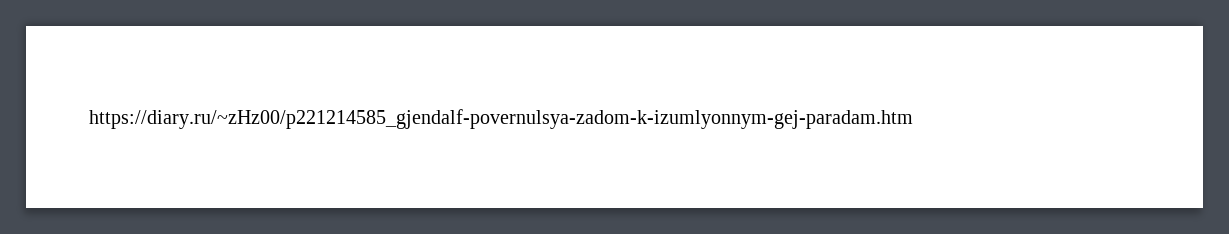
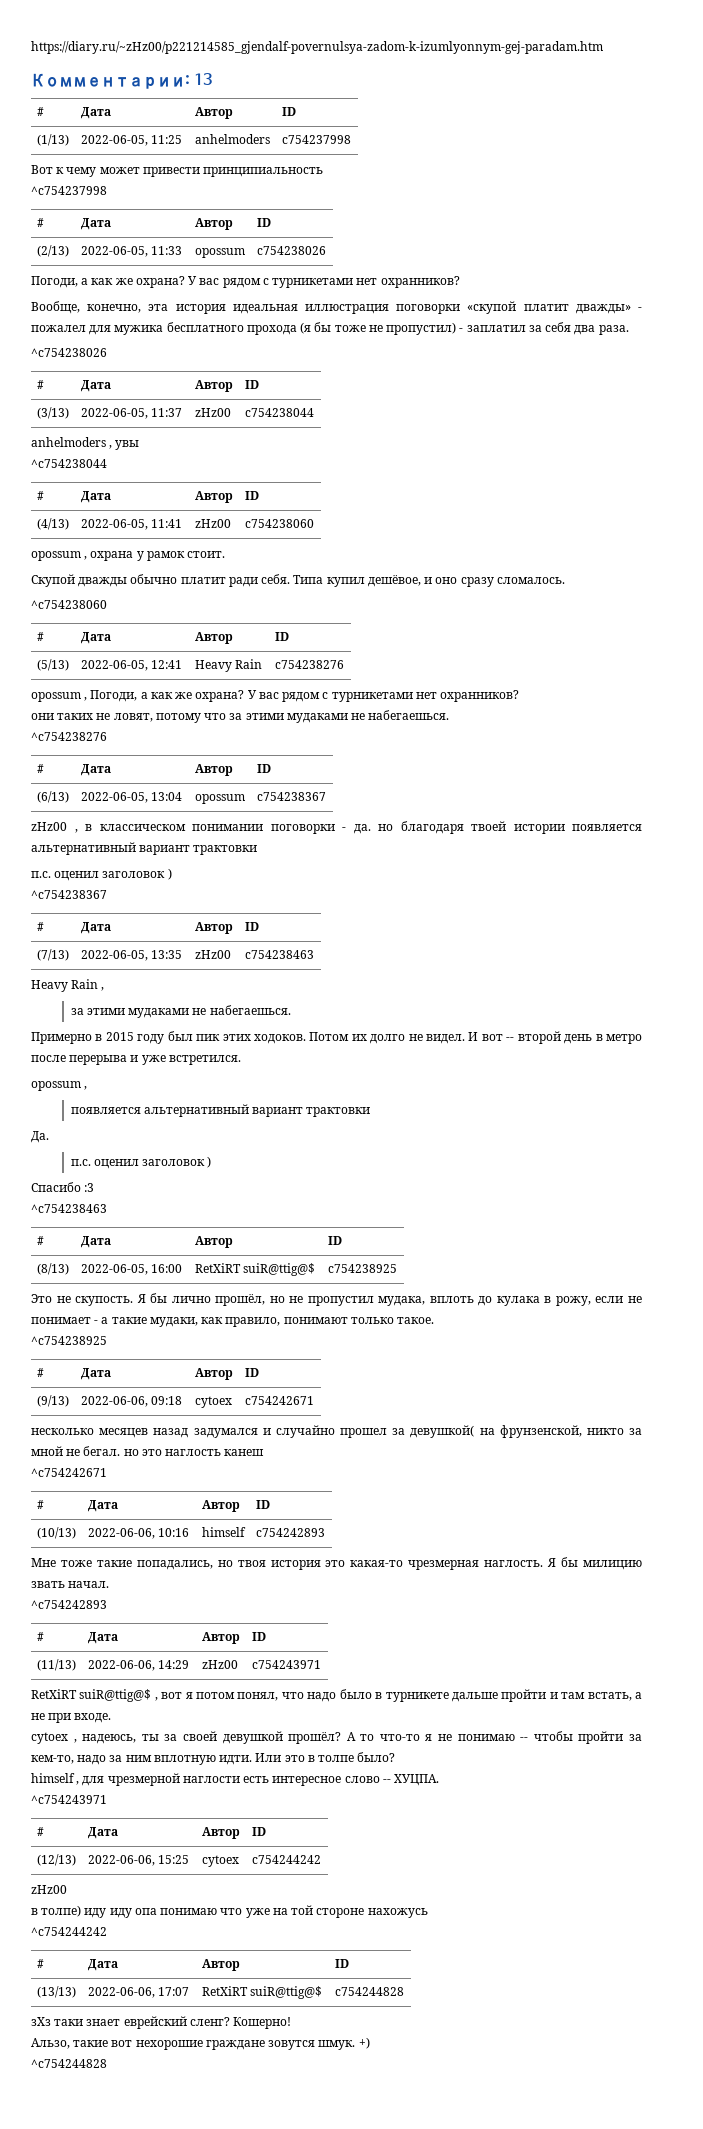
+ Комментарии: 13
+ # | Дата | Автор | ID
+ (1/13) | 2022-06-05, 11:25 | anhelmoders | c754237998
+ Вот к чему может привести принципиальность
+ ^c754237998
+ # | Дата | Автор | ID
+ (2/13) | 2022-06-05, 11:33 | opossum | c754238026
+ Погоди, а как же охрана? У вас рядом с турникетами нет охранников?
+ Вообще, конечно, эта история идеальная иллюстрация поговорки «скупой платит дважды» - пожалел для мужика бесплатного прохода (я бы тоже не пропустил) - заплатил за себя два раза.
+ ^c754238026
+ # | Дата | Автор | ID
+ (3/13) | 2022-06-05, 11:37 | zHz00 | c754238044
+ anhelmoders , увы
+ ^c754238044
+ # | Дата | Автор | ID
+ (4/13) | 2022-06-05, 11:41 | zHz00 | c754238060
+ opossum , охрана у рамок стоит.
+ Скупой дважды обычно платит ради себя. Типа купил дешёвое, и оно сразу сломалось.
+ ^c754238060
+ # | Дата | Автор | ID
+ (5/13) | 2022-06-05, 12:41 | Heavy Rain | c754238276
+ opossum , Погоди, а как же охрана? У вас рядом с турникетами нет охранников?
+ они таких не ловят, потому что за этими мудаками не набегаешься.
+ ^c754238276
+ # | Дата | Автор | ID
+ (6/13) | 2022-06-05, 13:04 | opossum | c754238367
+ zHz00 , в классическом понимании поговорки - да. но благодаря твоей истории появляется альтернативный вариант трактовки
+ п.с. оценил заголовок )
+ ^c754238367
+ # | Дата | Автор | ID
+ (7/13) | 2022-06-05, 13:35 | zHz00 | c754238463
+ Heavy Rain ,
+ за этими мудаками не набегаешься.
+ Примерно в 2015 году был пик этих ходоков. Потом их долго не видел. И вот -- второй день в метро после перерыва и уже встретился.
+ opossum ,
+ появляется альтернативный вариант трактовки
+ Да.
+ п.с. оценил заголовок )
+ Спасибо :3
+ ^c754238463
+ # | Дата | Автор | ID
+ (8/13) | 2022-06-05, 16:00 | RetXiRT suiR@ttig@$ | c754238925
+ Это не скупость. Я бы лично прошёл, но не пропустил мудака, вплоть до кулака в рожу, если не понимает - а такие мудаки, как правило, понимают только такое.
+ ^c754238925
+ # | Дата | Автор | ID
+ (9/13) | 2022-06-06, 09:18 | cytoex | c754242671
+ несколько месяцев назад задумался и случайно прошел за девушкой( на фрунзенской, никто за мной не бегал. но это наглость канеш
+ ^c754242671
+ # | Дата | Автор | ID
+ (10/13) | 2022-06-06, 10:16 | himself | c754242893
+ Мне тоже такие попадались, но твоя история это какая-то чрезмерная наглость. Я бы милицию звать начал.
+ ^c754242893
+ # | Дата | Автор | ID
+ (11/13) | 2022-06-06, 14:29 | zHz00 | c754243971
+ RetXiRT suiR@ttig@$ , вот я потом понял, что надо было в турникете дальше пройти и там встать, а не при входе.
+ cytoex , надеюсь, ты за своей девушкой прошёл? А то что-то я не понимаю -- чтобы пройти за кем-то, надо за ним вплотную идти. Или это в толпе было?
+ himself , для чрезмерной наглости есть интересное слово -- ХУЦПА.
+ ^c754243971
+ # | Дата | Автор | ID
+ (12/13) | 2022-06-06, 15:25 | cytoex | c754244242
+ zHz00
+ в толпе) иду иду опа понимаю что уже на той стороне нахожусь
+ ^c754244242
+ # | Дата | Автор | ID
+ (13/13) | 2022-06-06, 17:07 | RetXiRT suiR@ttig@$ | c754244828
+ зХз таки знает еврейский сленг? Кошерно!
+ Альзо, такие вот нехорошие граждане зовутся шмук. +)
+ ^c754244828

